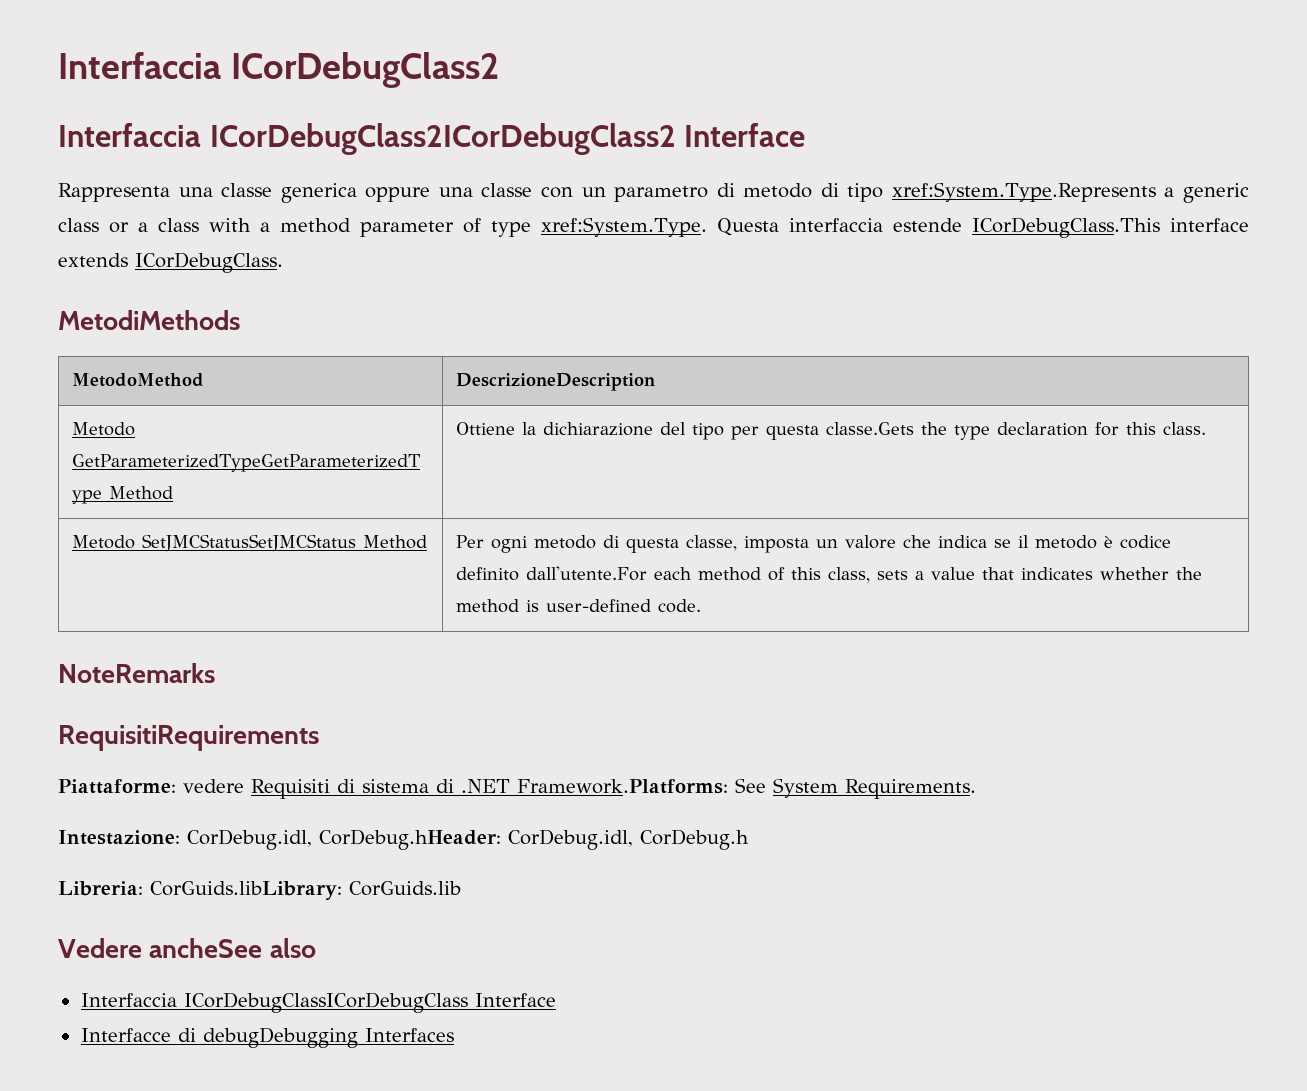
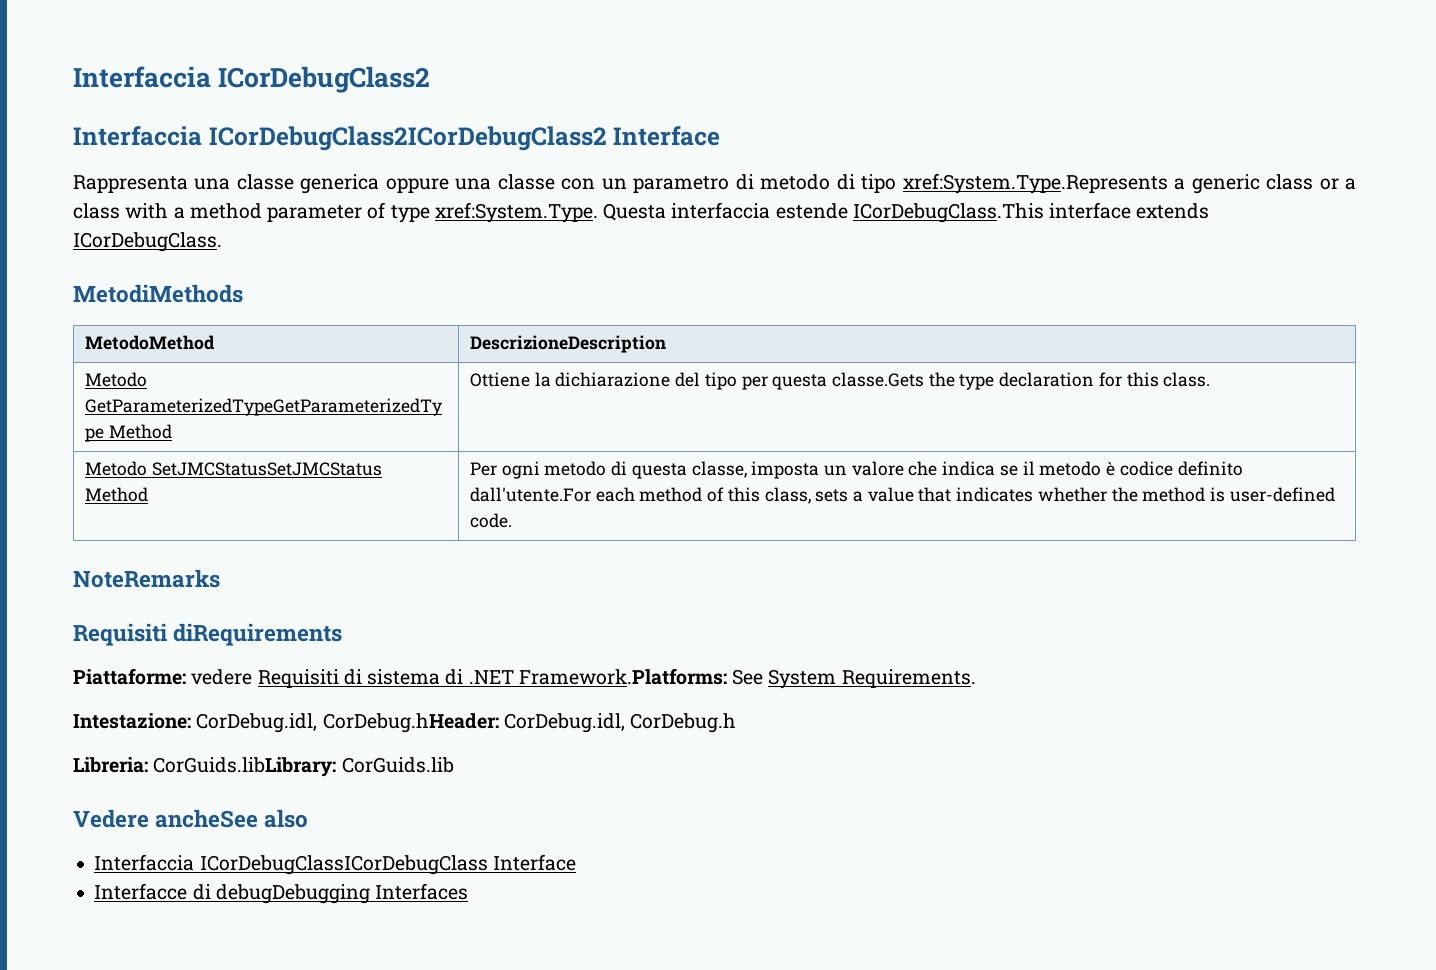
- RequisitiRequirements
+ Requisiti diRequirements

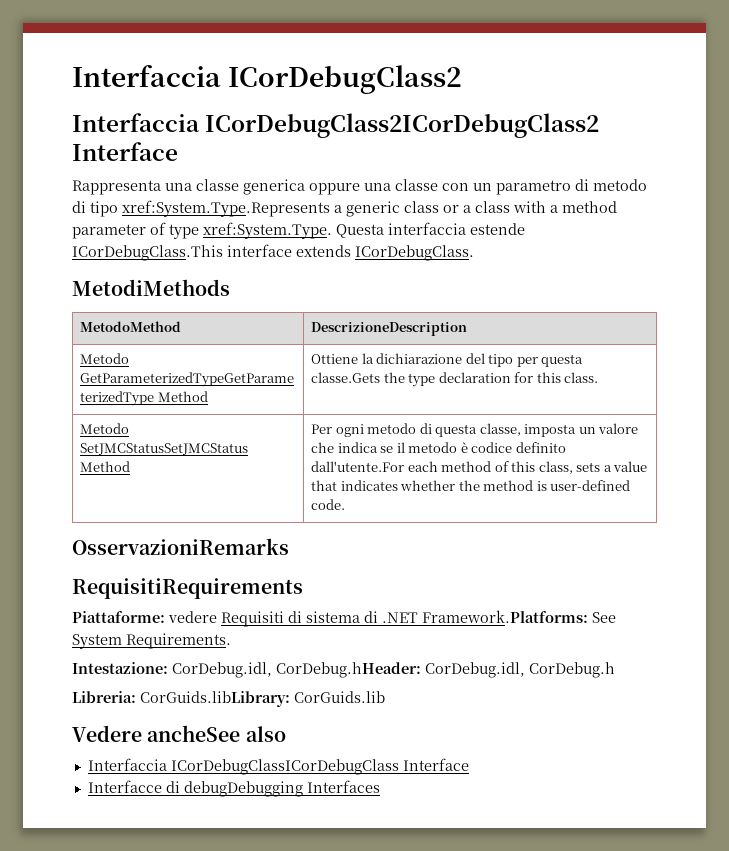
- NoteRemarks
- Requisiti diRequirements
+ OsservazioniRemarks
+ RequisitiRequirements

